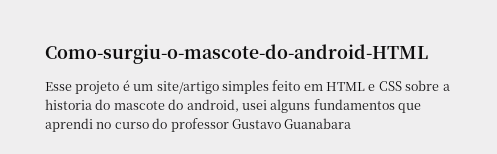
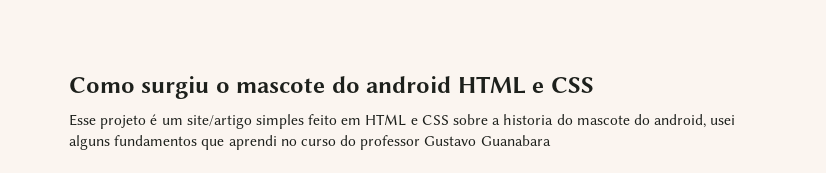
- Como-surgiu-o-mascote-do-android-HTML
+ Como surgiu o mascote do android HTML e CSS

